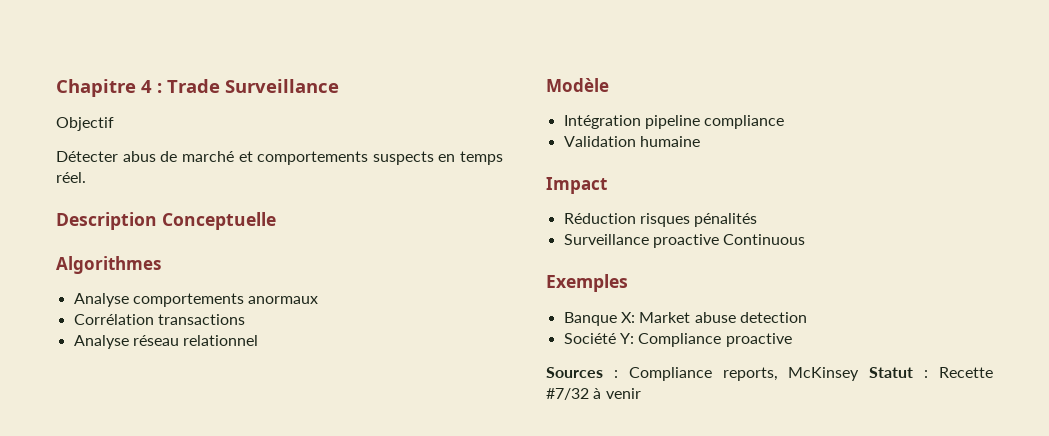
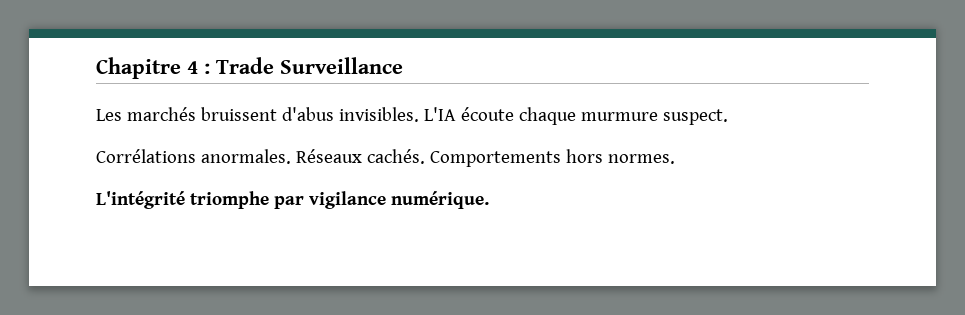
- Objectif
- Détecter abus de marché et comportements suspects en temps réel.
- Description Conceptuelle
- Algorithmes
- Analyse comportements anormaux
- Corrélation transactions
- Analyse réseau relationnel
- Modèle
- Intégration pipeline compliance
- Validation humaine
- Impact
- Réduction risques pénalités
- Surveillance proactive Continuous
- Exemples
- Banque X: Market abuse detection
- Société Y: Compliance proactive
- Sources : Compliance reports, McKinsey Statut : Recette #7/32 à venir
+ Les marchés bruissent d'abus invisibles. L'IA écoute chaque murmure suspect.
+ Corrélations anormales. Réseaux cachés. Comportements hors normes.
+ L'intégrité triomphe par vigilance numérique.

